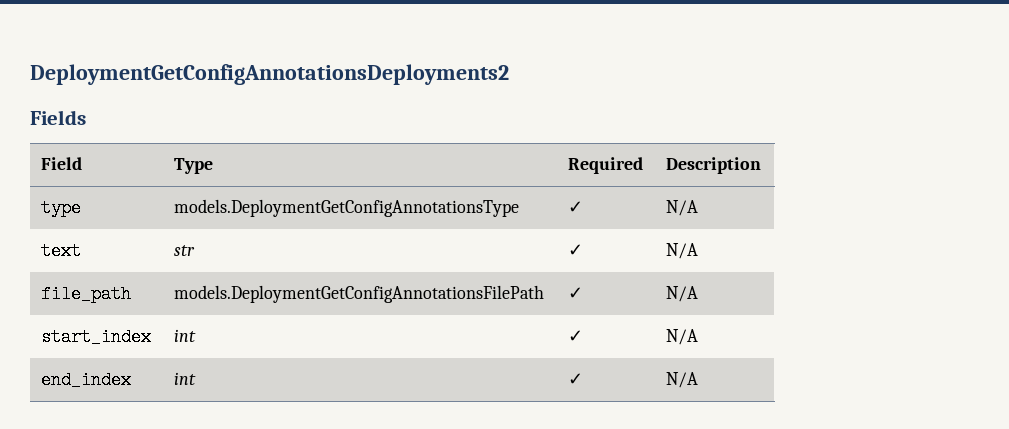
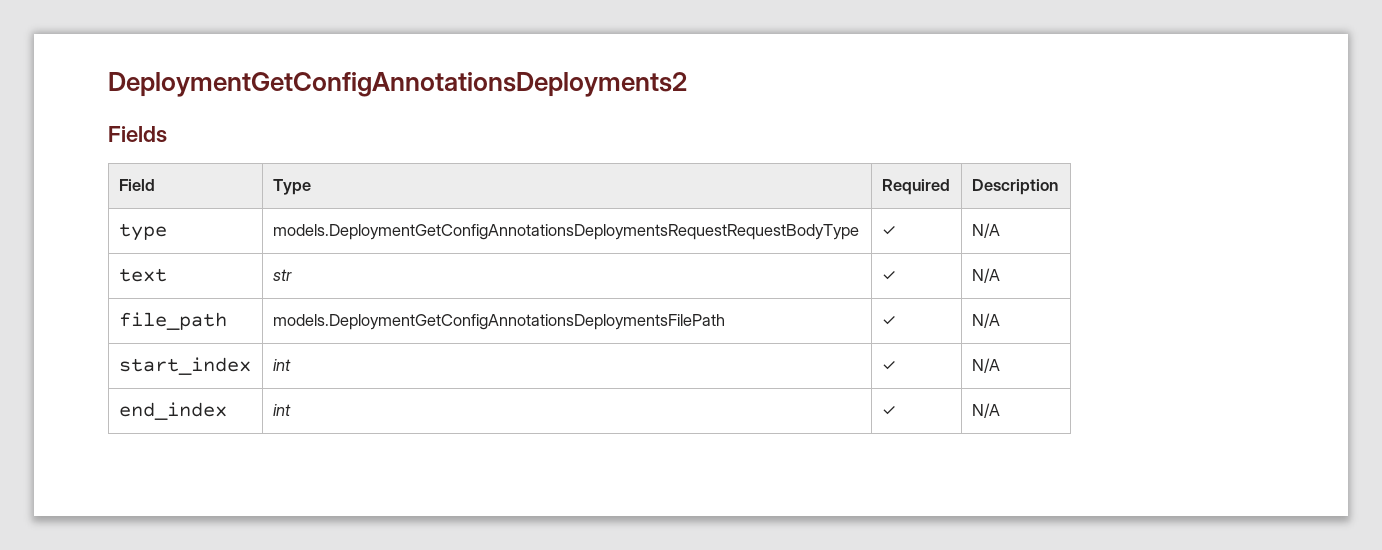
- type | models.DeploymentGetConfigAnnotationsType | ✓ | N/A
+ type | models.DeploymentGetConfigAnnotationsDeploymentsRequestRequestBodyType | ✓ | N/A
- file_path | models.DeploymentGetConfigAnnotationsFilePath | ✓ | N/A
+ file_path | models.DeploymentGetConfigAnnotationsDeploymentsFilePath | ✓ | N/A

